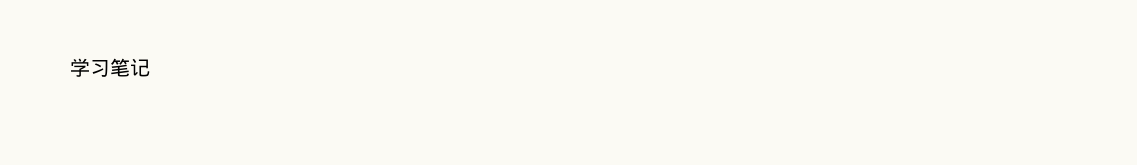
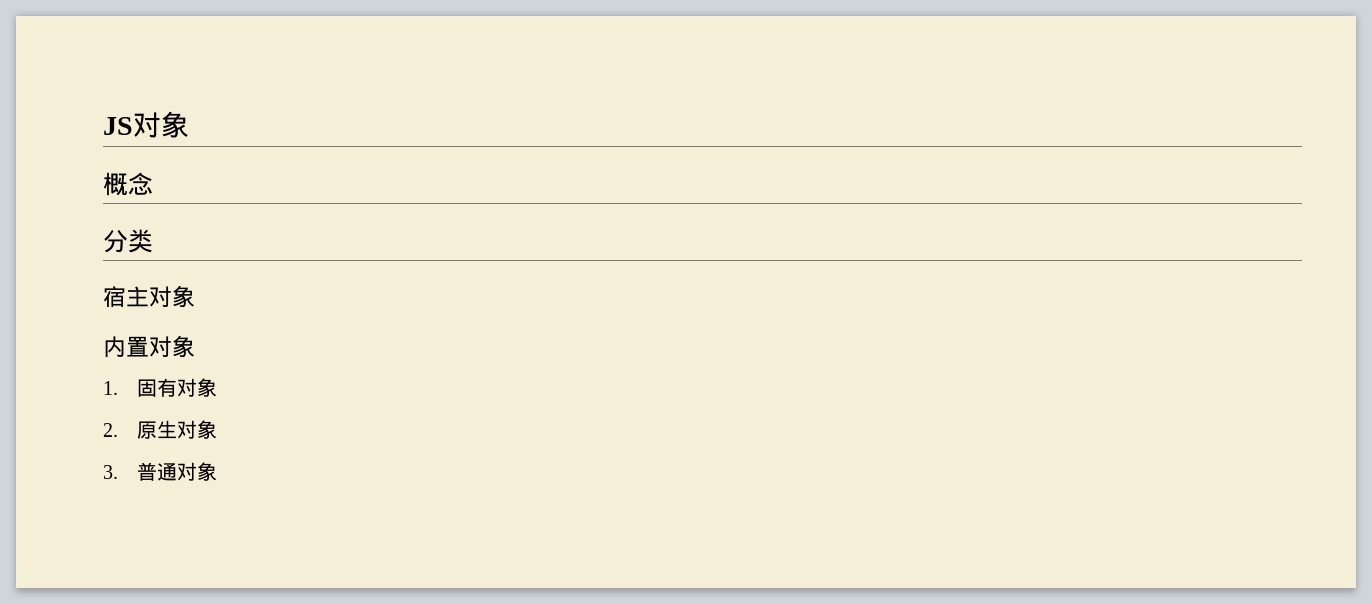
- 学习笔记
+ JS对象
+ 概念
+ 分类
+ 宿主对象
+ 内置对象
+ 1.固有对象
+ 2.原生对象
+ 3.普通对象

